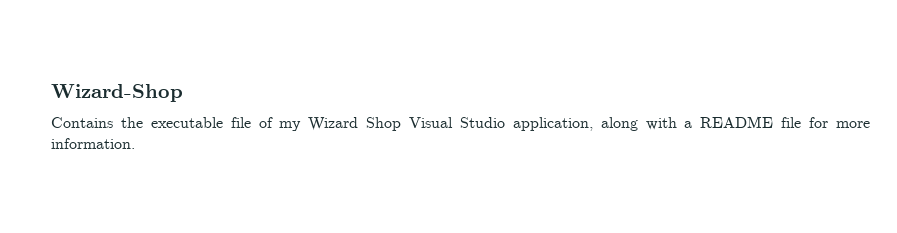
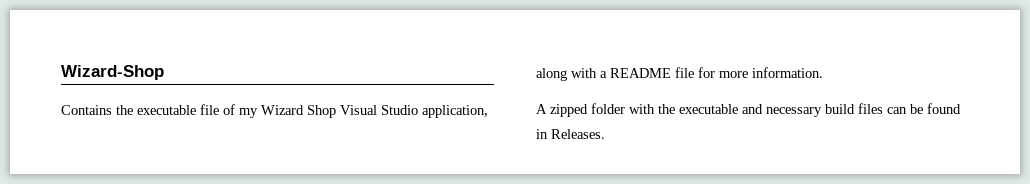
+ A zipped folder with the executable and necessary build files can be found in Releases.

